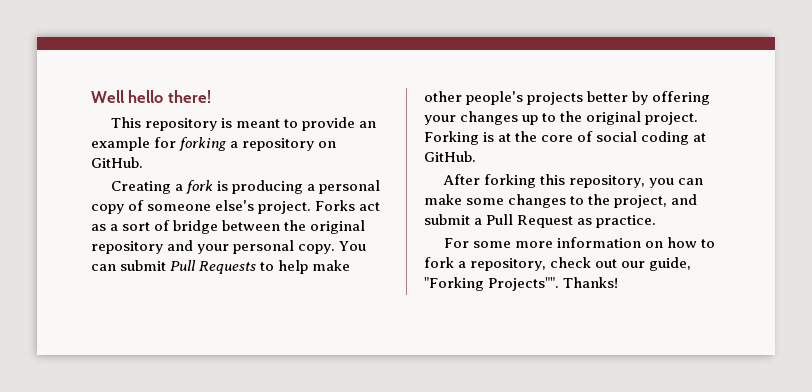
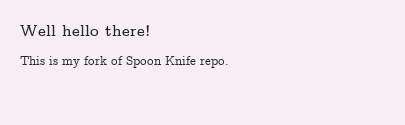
- This repository is meant to provide an example for forking a repository on GitHub.
- Creating a fork is producing a personal copy of someone else's project. Forks act as a sort of bridge between the original repository and your personal copy. You can submit Pull Requests to help make other people's projects better by offering your changes up to the original project. Forking is at the core of social coding at GitHub.
- After forking this repository, you can make some changes to the project, and submit a Pull Request as practice.
- For some more information on how to fork a repository, check out our guide, "Forking Projects"". Thanks!
+ This is my fork of Spoon Knife repo.

